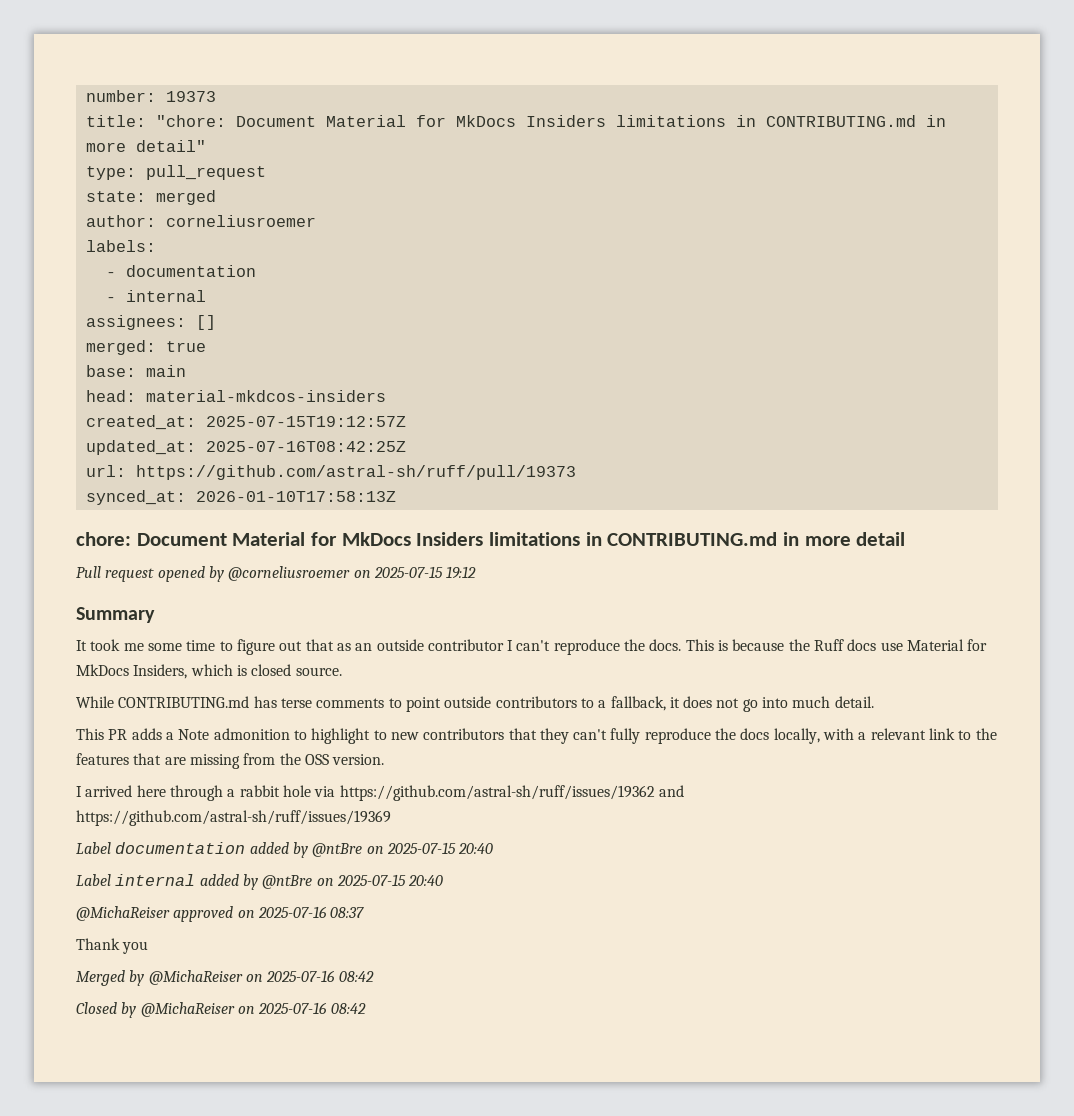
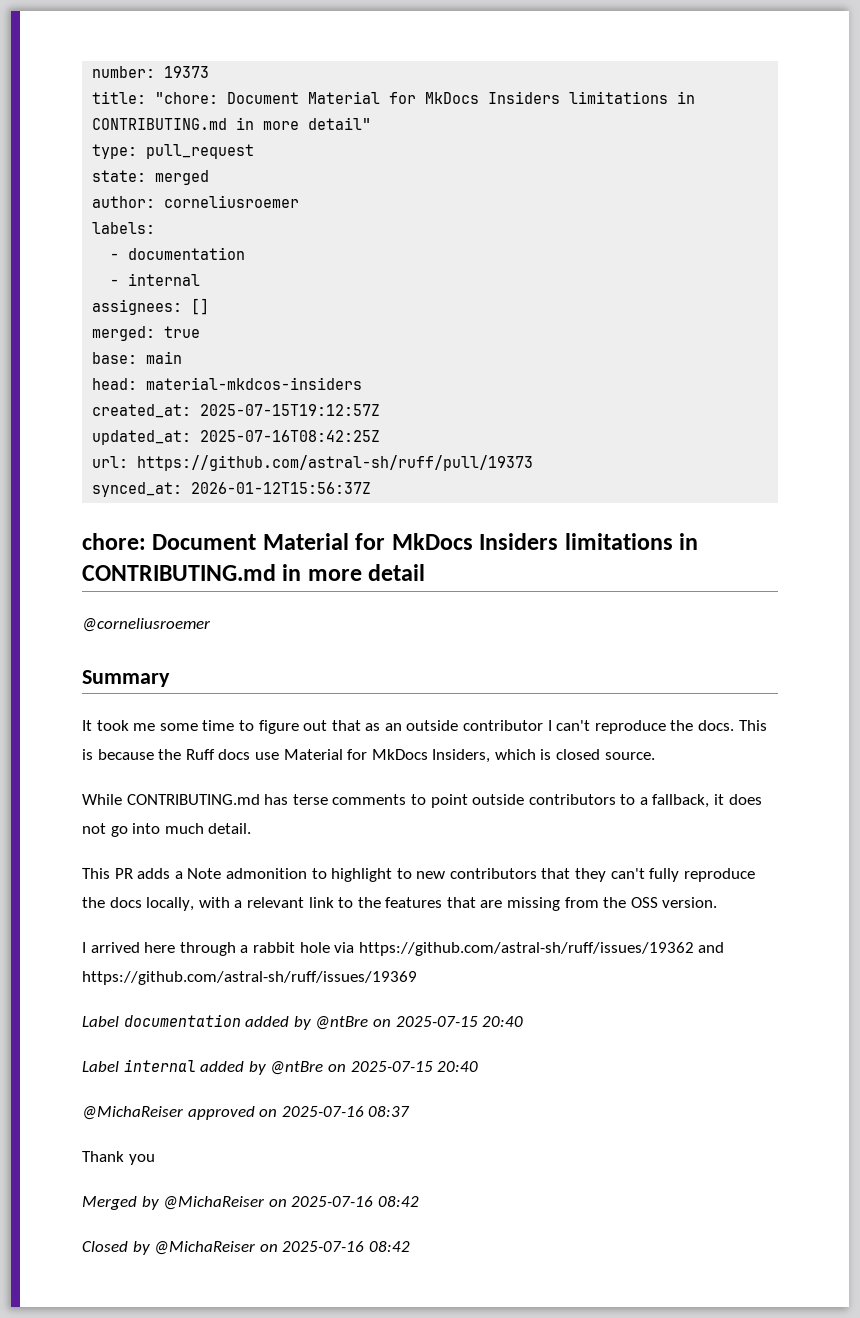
- synced_at: 2026-01-10T17:58:13Z
+ synced_at: 2026-01-12T15:56:37Z
- Pull request opened by @corneliusroemer on 2025-07-15 19:12
+ @corneliusroemer

